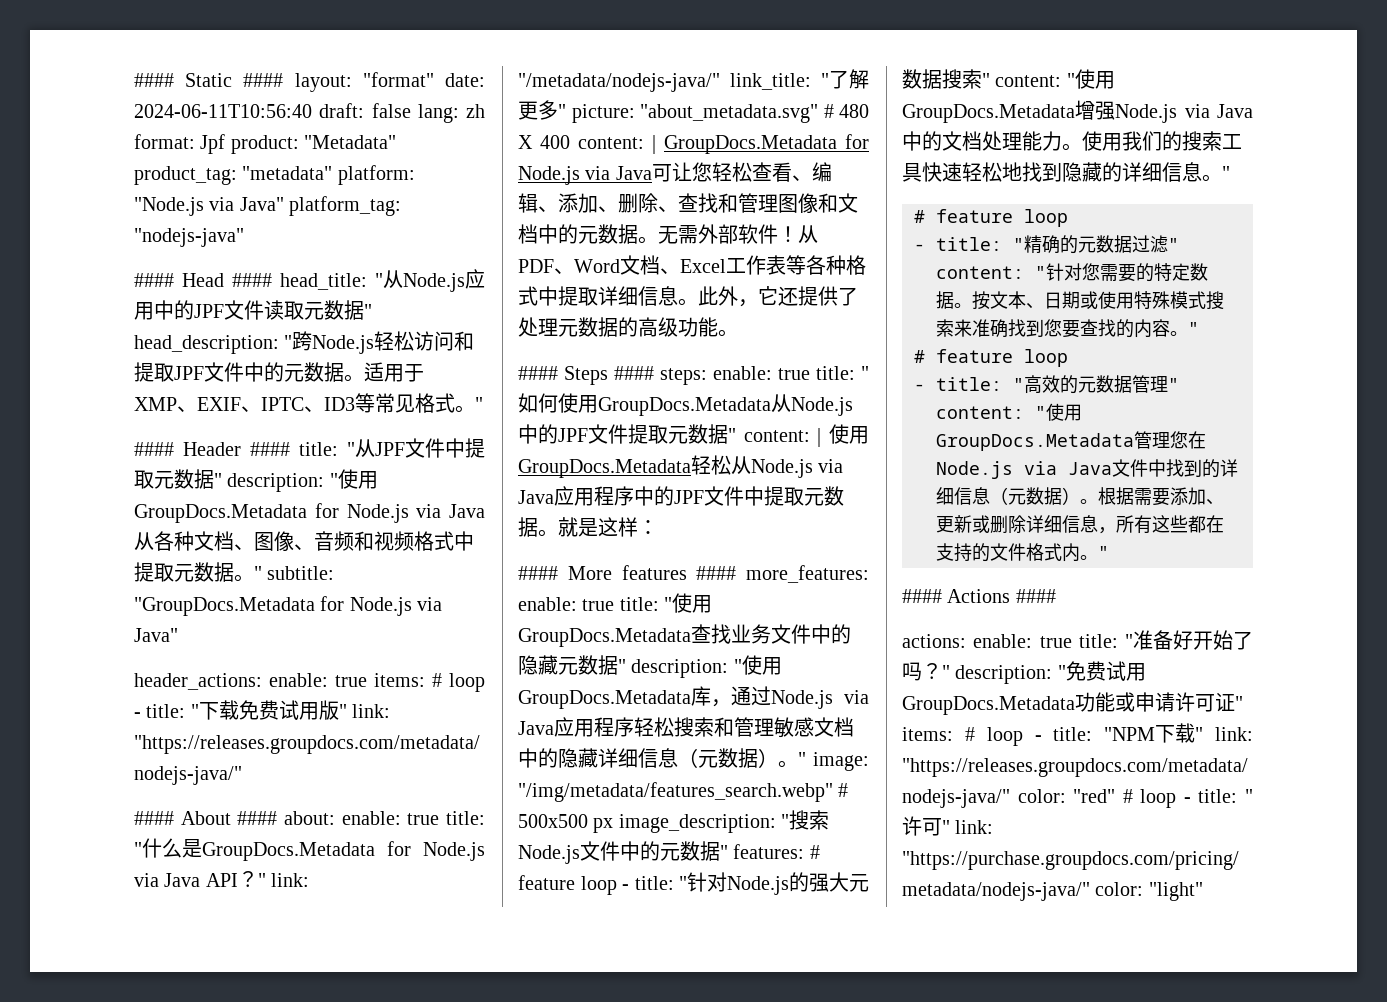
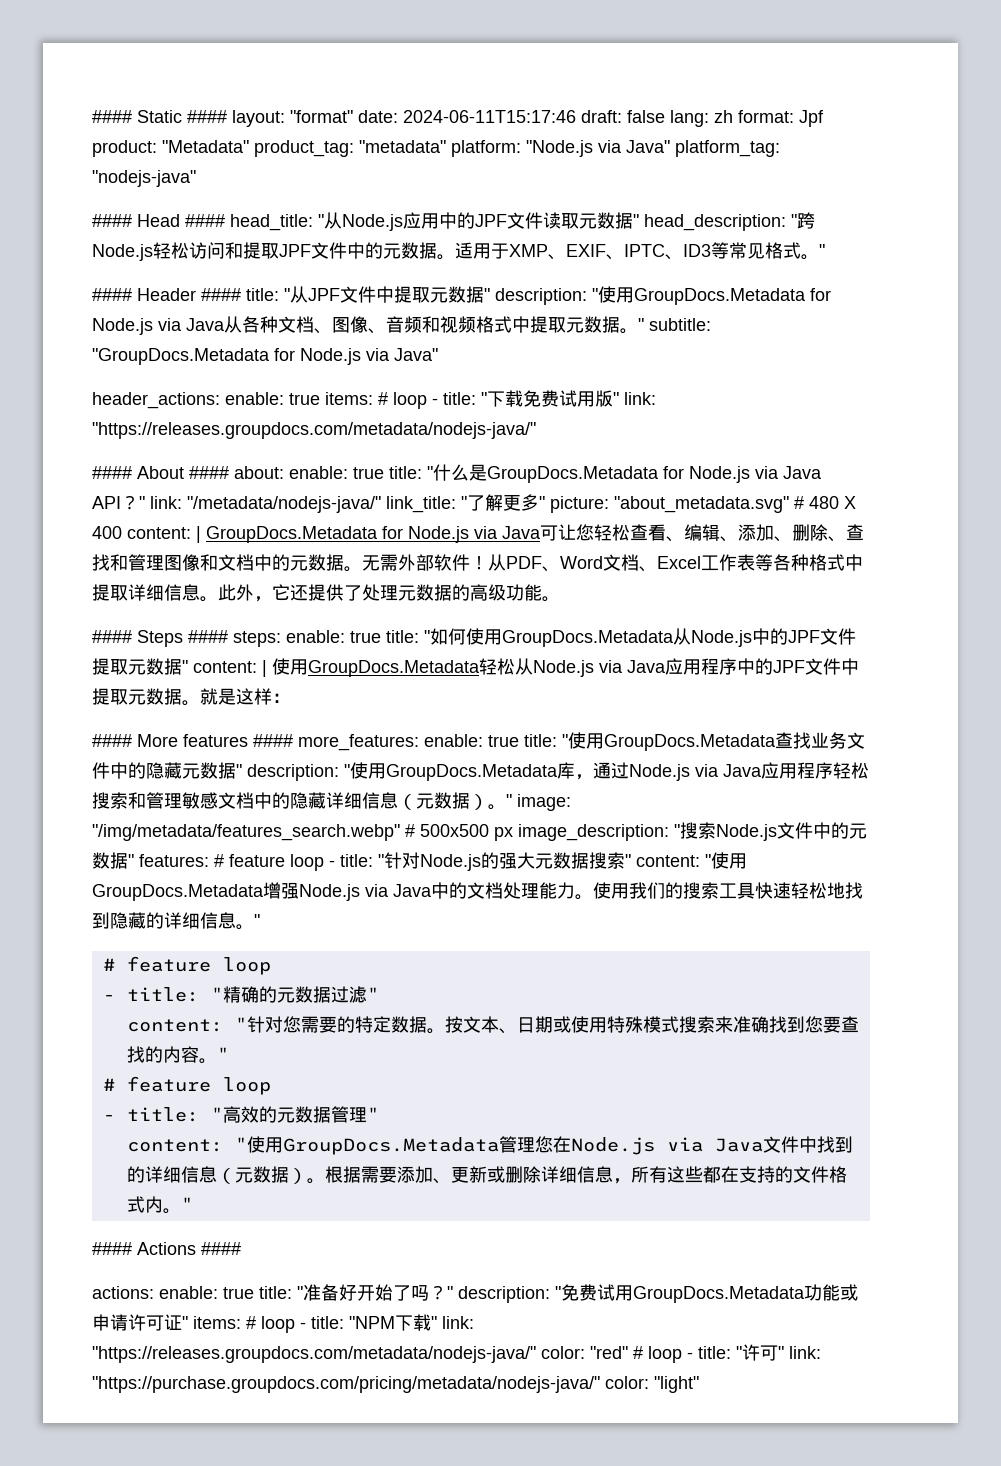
- #### Static #### layout: "format" date: 2024-06-11T10:56:40 draft: false lang: zh format: Jpf product: "Metadata" product_tag: "metadata" platform: "Node.js via Java" platform_tag: "nodejs-java"
+ #### Static #### layout: "format" date: 2024-06-11T15:17:46 draft: false lang: zh format: Jpf product: "Metadata" product_tag: "metadata" platform: "Node.js via Java" platform_tag: "nodejs-java"

